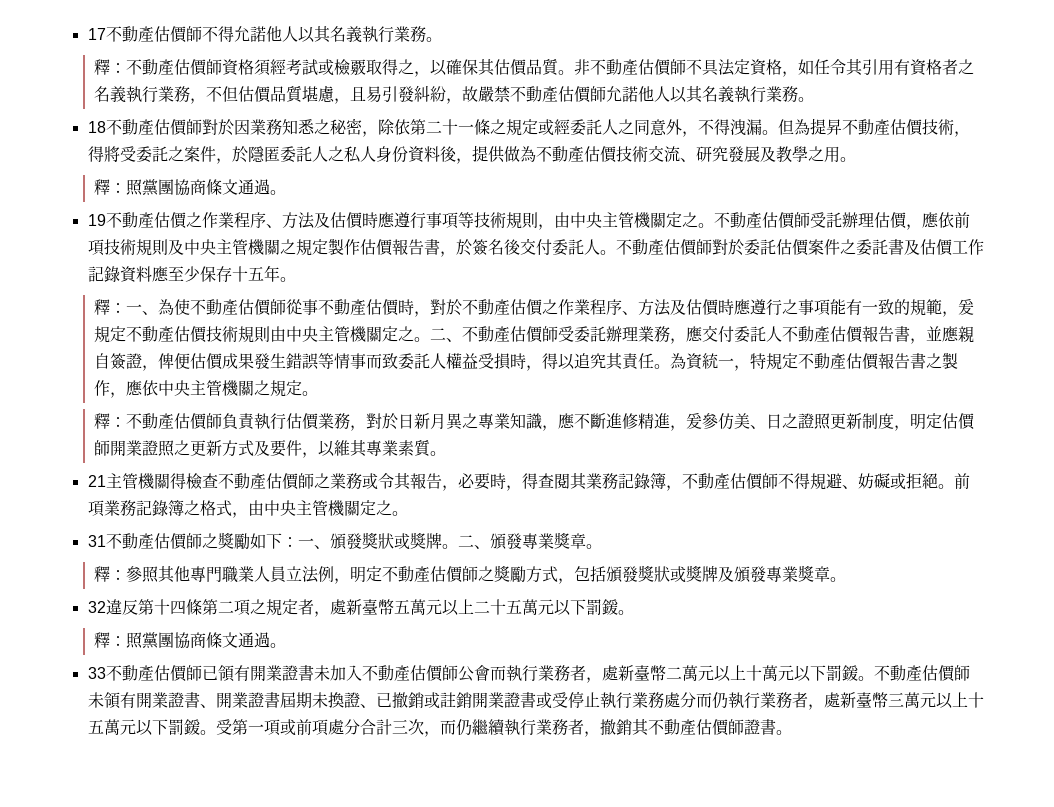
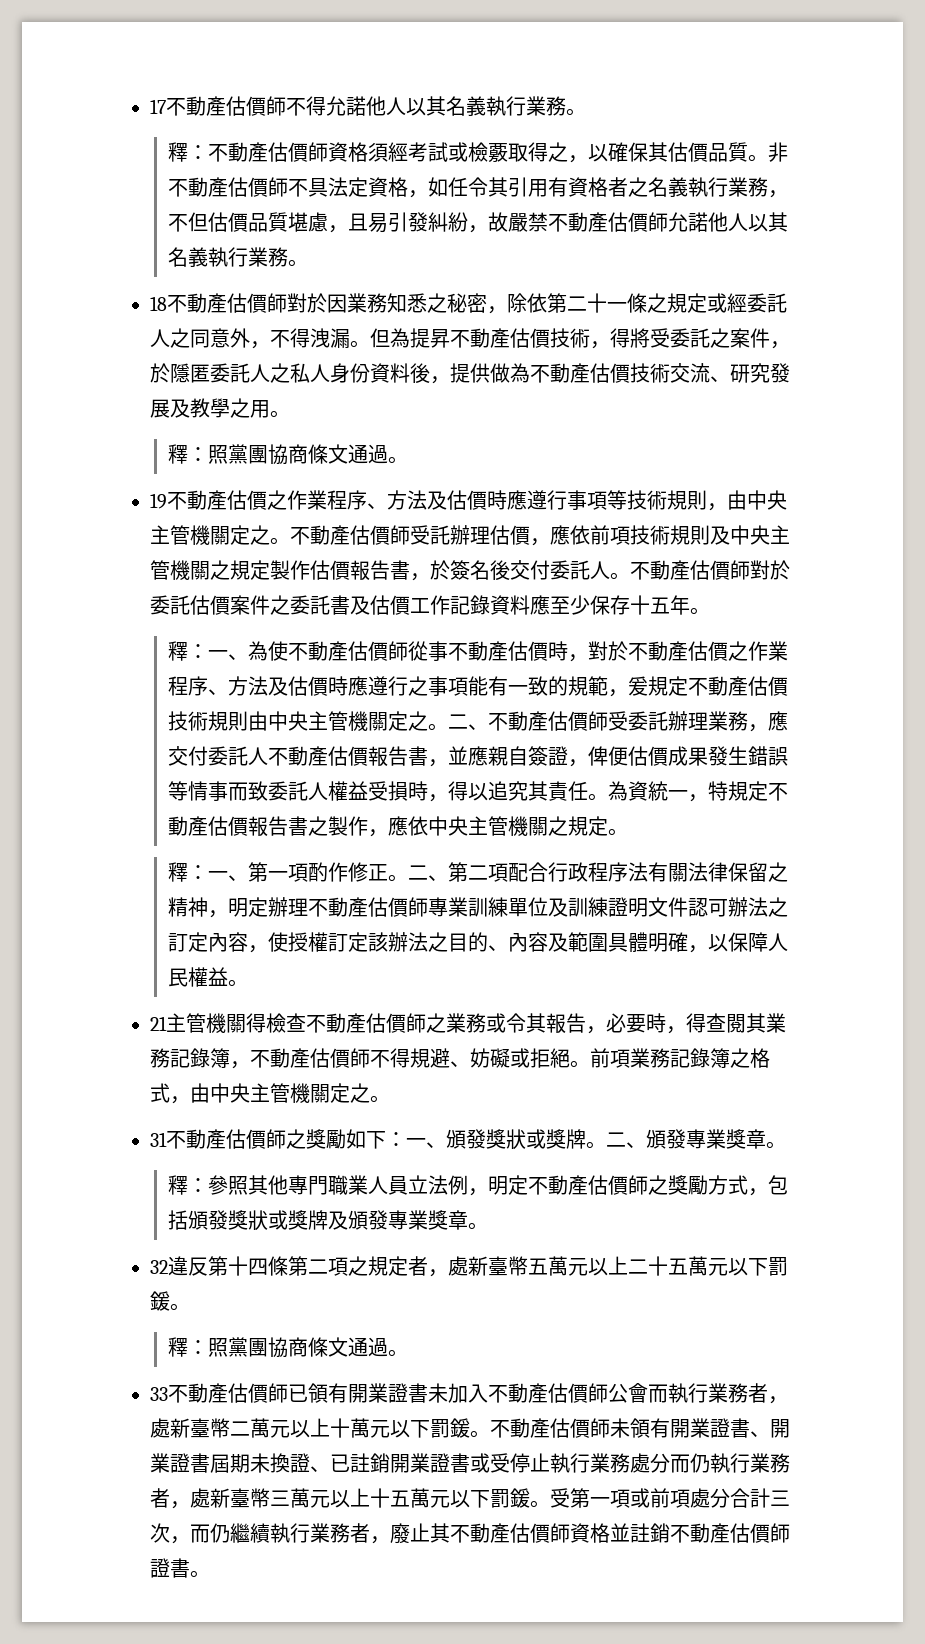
- 釋：不動產估價師負責執行估價業務，對於日新月異之專業知識，應不斷進修精進，爰參仿美、日之證照更新制度，明定估價師開業證照之更新方式及要件，以維其專業素質。
+ 釋：一、第一項酌作修正。二、第二項配合行政程序法有關法律保留之精神，明定辦理不動產估價師專業訓練單位及訓練證明文件認可辦法之訂定內容，使授權訂定該辦法之目的、內容及範圍具體明確，以保障人民權益。
- 不動產估價師未領有開業證書、開業證書屆期未換證、已撤銷或註銷開業證書或受停止執行業務處分而仍執行業務者，處新臺幣三萬元以上十五萬元以下罰鍰。
+ 不動產估價師未領有開業證書、開業證書屆期未換證、已註銷開業證書或受停止執行業務處分而仍執行業務者，處新臺幣三萬元以上十五萬元以下罰鍰。
- 受第一項或前項處分合計三次，而仍繼續執行業務者，撤銷其不動產估價師證書。
+ 受第一項或前項處分合計三次，而仍繼續執行業務者，廢止其不動產估價師資格並註銷不動產估價師證書。

